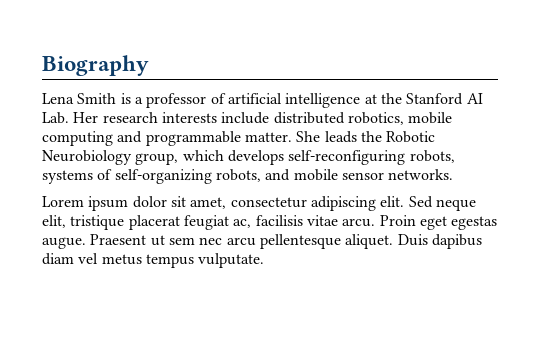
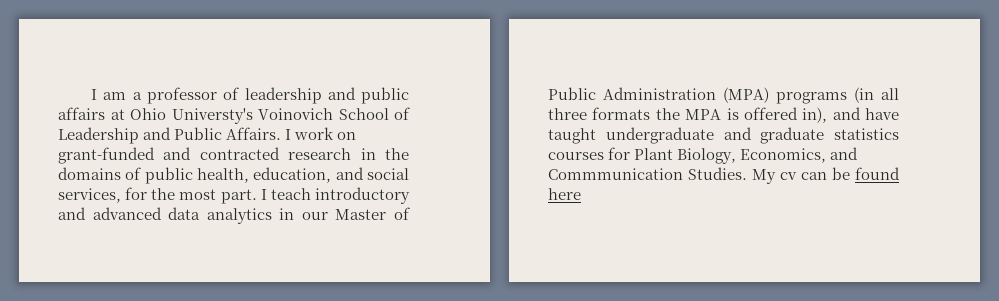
- Biography
- Lena Smith is a professor of artificial intelligence at the Stanford AI Lab. Her research interests include distributed robotics, mobile computing and programmable matter. She leads the Robotic Neurobiology group, which develops self-reconfiguring robots, systems of self-organizing robots, and mobile sensor networks.
- Lorem ipsum dolor sit amet, consectetur adipiscing elit. Sed neque elit, tristique placerat feugiat ac, facilisis vitae arcu. Proin eget egestas augue. Praesent ut sem nec arcu pellentesque aliquet. Duis dapibus diam vel metus tempus vulputate.
+ I am a professor of leadership and public affairs at Ohio Universty's Voinovich School of Leadership and Public Affairs. I work on grant-funded and contracted research in the domains of public health, education, and social services, for the most part. I teach introductory and advanced data analytics in our Master of Public Administration (MPA) programs (in all three formats the MPA is offered in), and have taught undergraduate and graduate statistics courses for Plant Biology, Economics, and Commmunication Studies. My cv can be found here

